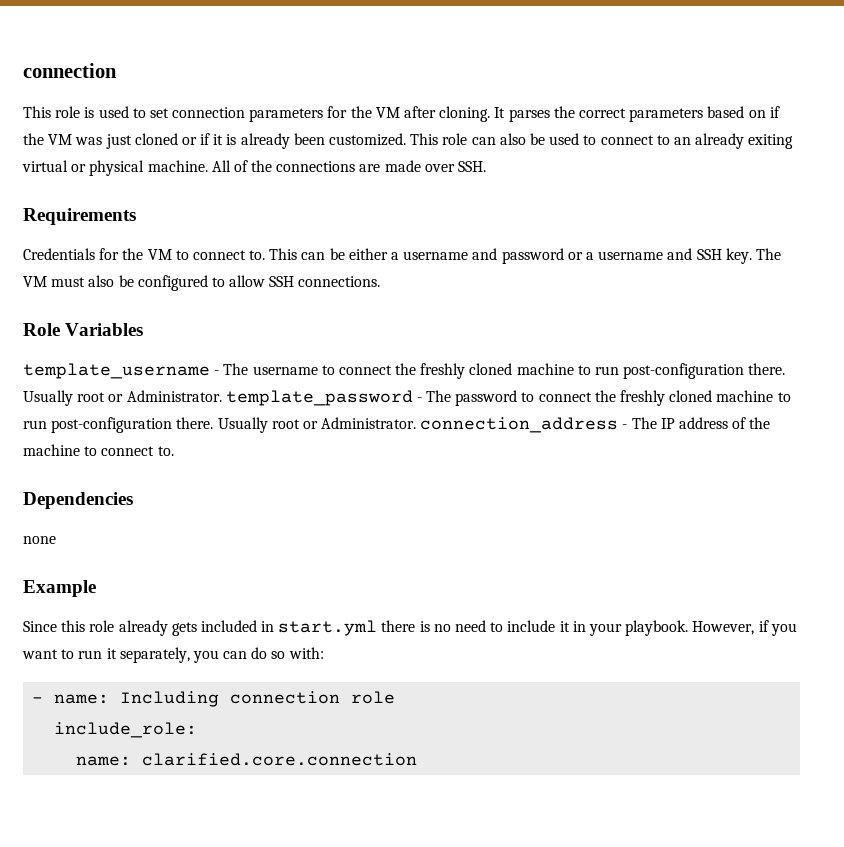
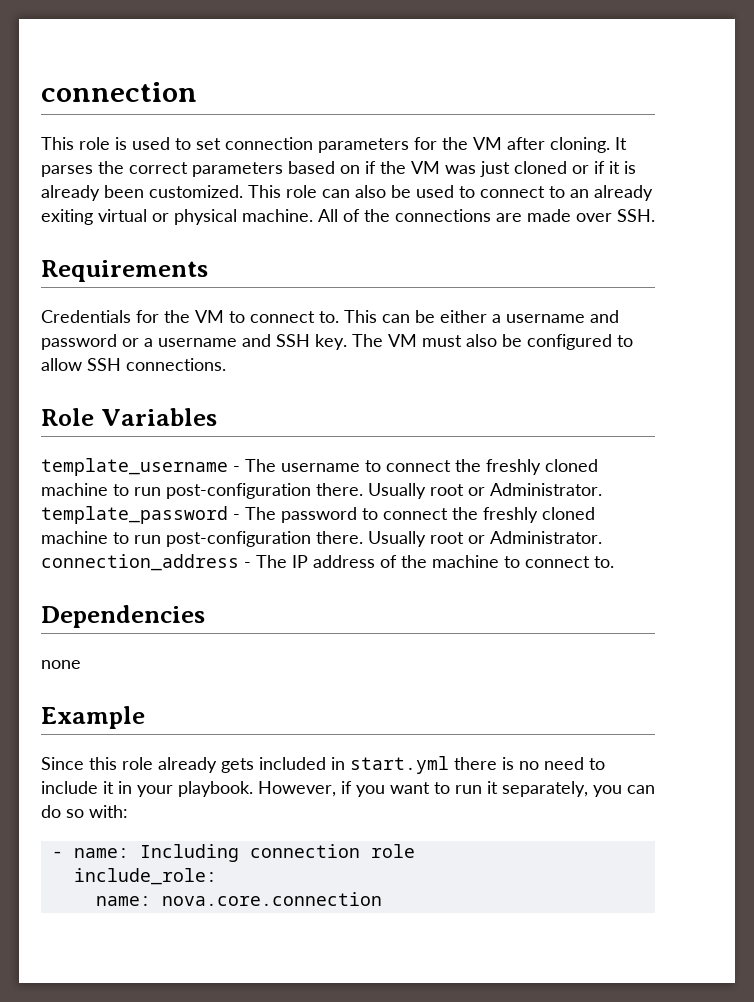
- name: clarified.core.connection
+ name: nova.core.connection

